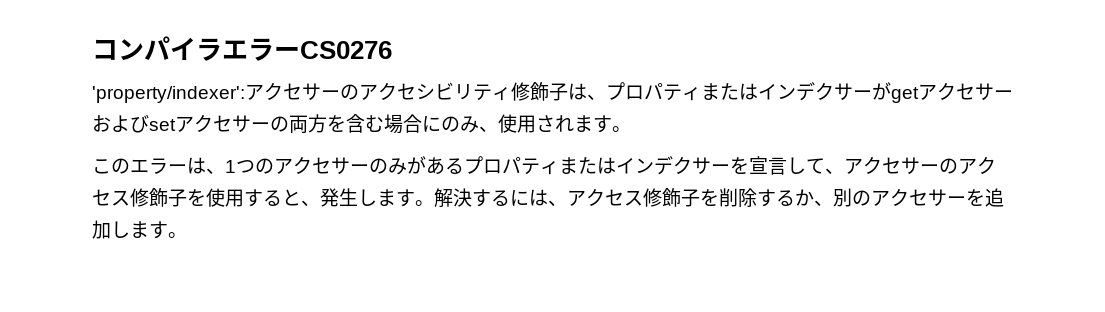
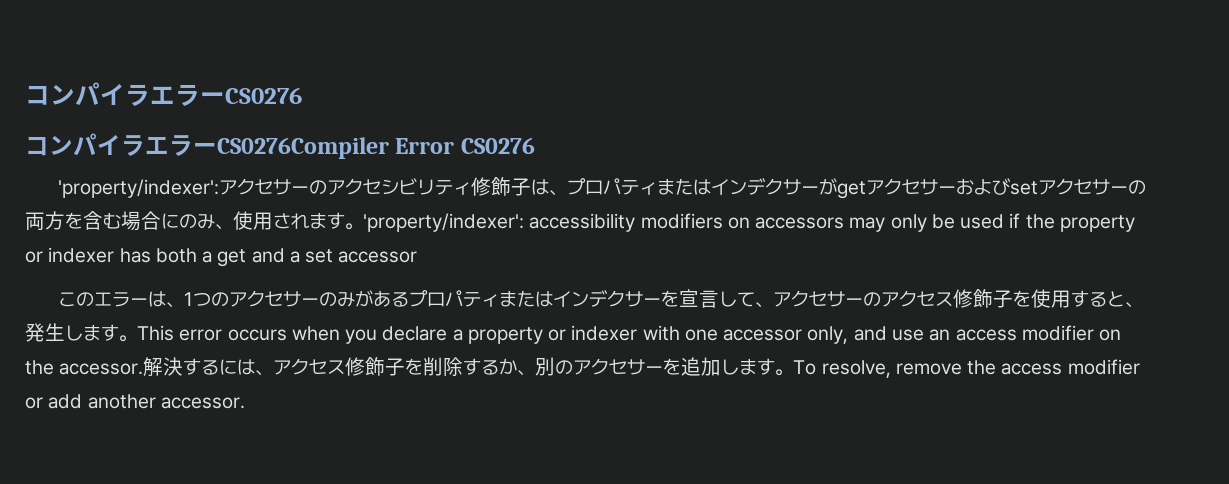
+ コンパイラエラーCS0276Compiler Error CS0276
+ 'property/indexer': accessibility modifiers on accessors may only be used if the property or indexer has both a get and a set accessor
+ This error occurs when you declare a property or indexer with one accessor only, and use an access modifier on the accessor.
+ To resolve, remove the access modifier or add another accessor.

